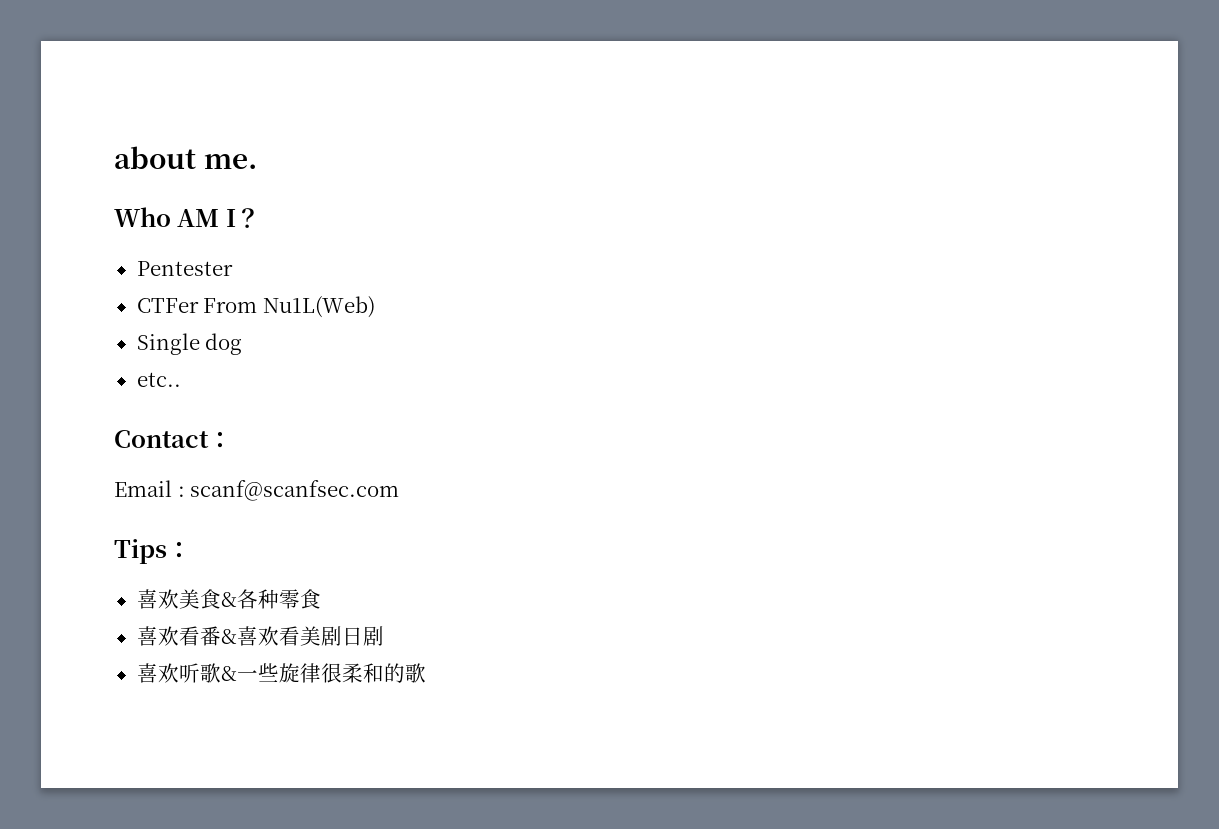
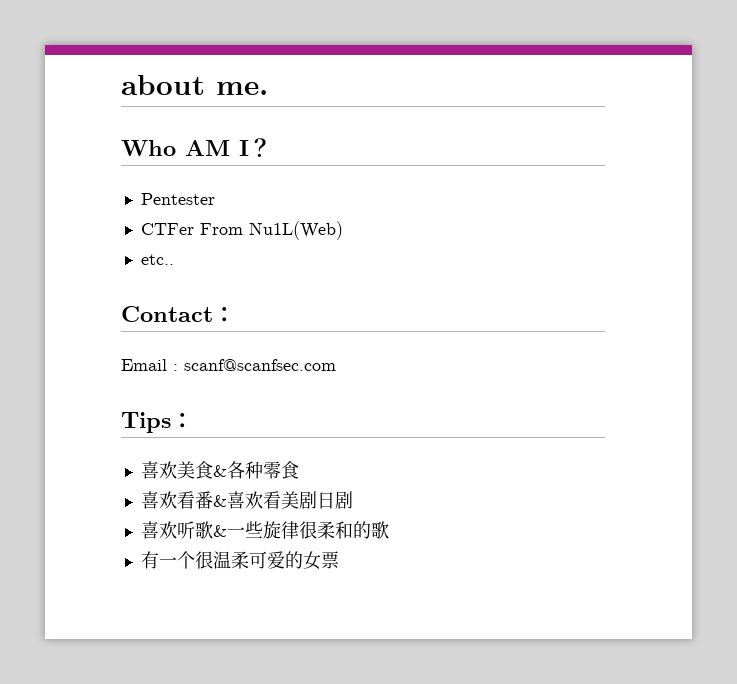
- Single dog
+ 有一个很温柔可爱的女票

